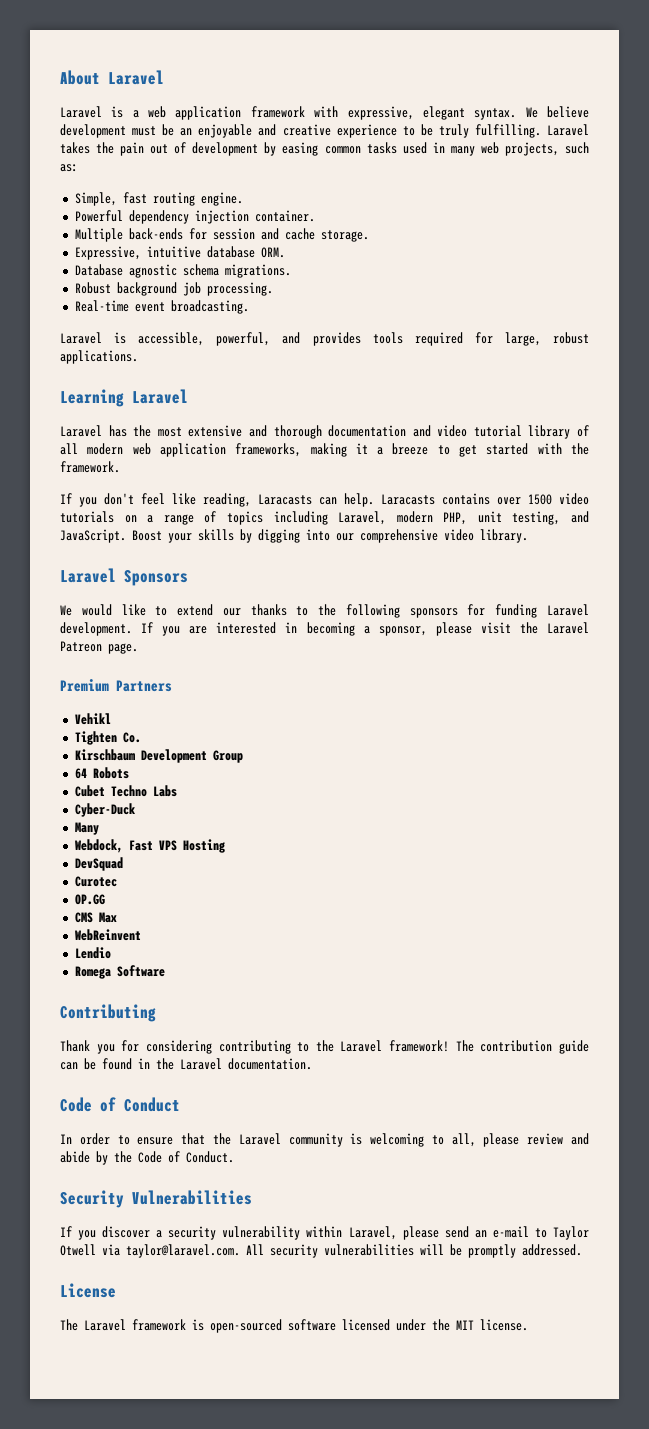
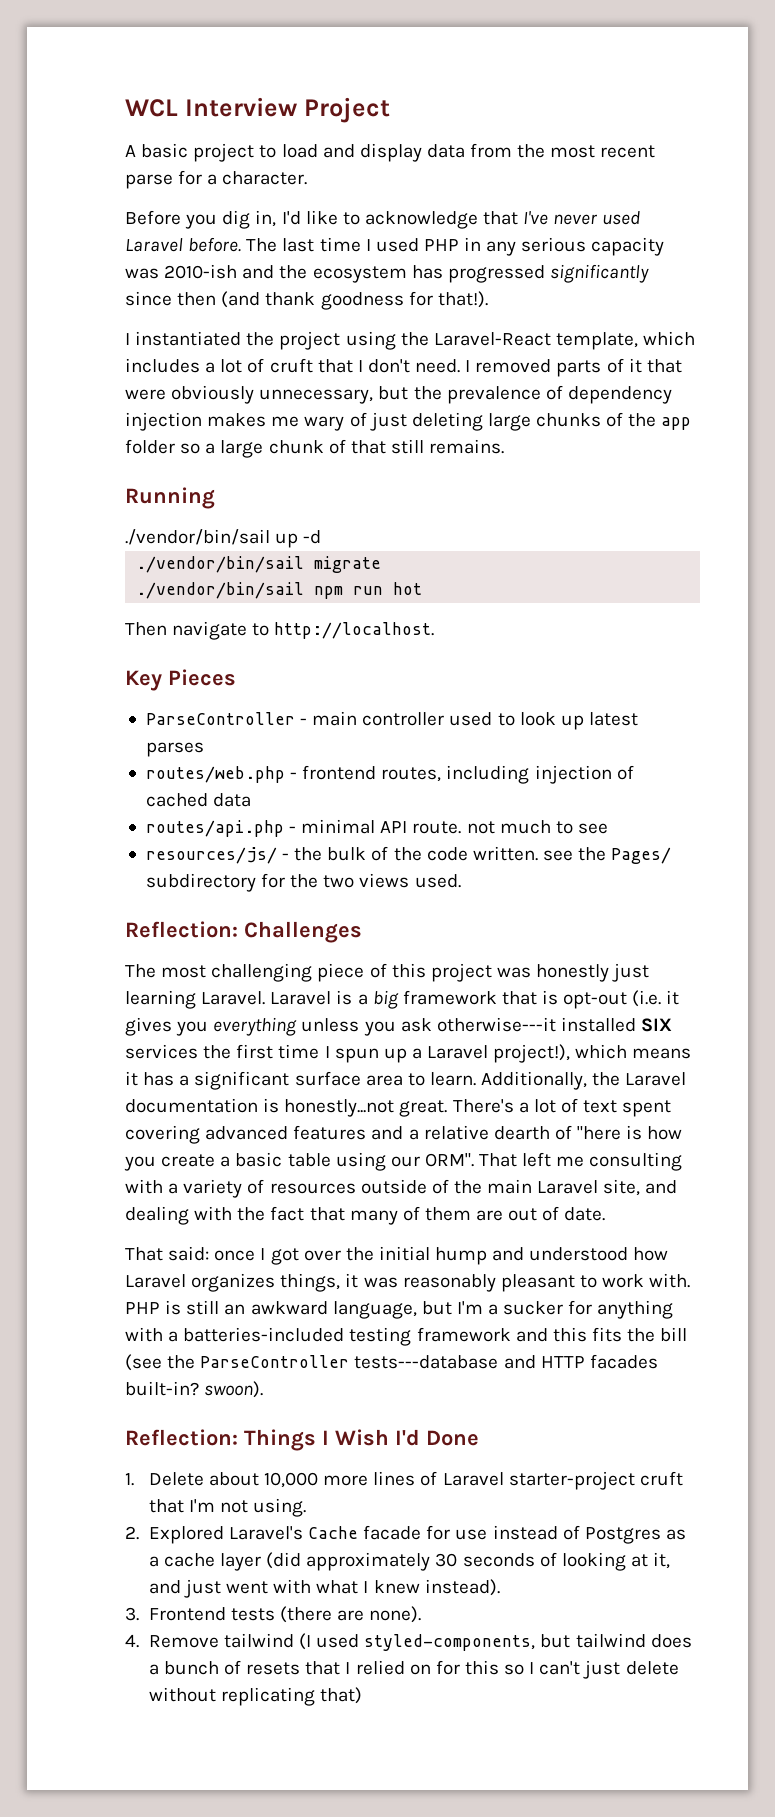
- About Laravel
- Laravel is a web application framework with expressive, elegant syntax. We believe development must be an enjoyable and creative experience to be truly fulfilling. Laravel takes the pain out of development by easing common tasks used in many web projects, such as:
- Simple, fast routing engine.
- Powerful dependency injection container.
- Multiple back-ends for session and cache storage.
- Expressive, intuitive database ORM.
- Database agnostic schema migrations.
- Robust background job processing.
- Real-time event broadcasting.
- Laravel is accessible, powerful, and provides tools required for large, robust applications.
- Learning Laravel
- Laravel has the most extensive and thorough documentation and video tutorial library of all modern web application frameworks, making it a breeze to get started with the framework.
- If you don't feel like reading, Laracasts can help. Laracasts contains over 1500 video tutorials on a range of topics including Laravel, modern PHP, unit testing, and JavaScript. Boost your skills by digging into our comprehensive video library.
- Laravel Sponsors
- We would like to extend our thanks to the following sponsors for funding Laravel development. If you are interested in becoming a sponsor, please visit the Laravel Patreon page.
- Premium Partners
- Vehikl
- Tighten Co.
- Kirschbaum Development Group
- 64 Robots
- Cubet Techno Labs
- Cyber-Duck
- Many
- Webdock, Fast VPS Hosting
- DevSquad
- Curotec
- OP.GG
- CMS Max
- WebReinvent
- Lendio
- Romega Software
- Contributing
- Thank you for considering contributing to the Laravel framework! The contribution guide can be found in the Laravel documentation.
- Code of Conduct
- In order to ensure that the Laravel community is welcoming to all, please review and abide by the Code of Conduct.
- Security Vulnerabilities
- If you discover a security vulnerability within Laravel, please send an e-mail to Taylor Otwell via taylor@laravel.com. All security vulnerabilities will be promptly addressed.
- License
- The Laravel framework is open-sourced software licensed under the MIT license.
+ WCL Interview Project
+ A basic project to load and display data from the most recent parse for a character.
+ Before you dig in, I'd like to acknowledge that I've never used Laravel before. The last time I used PHP in any serious capacity was 2010-ish and the ecosystem has progressed significantly since then (and thank goodness for that!).
+ I instantiated the project using the Laravel-React template, which includes a lot of cruft that I don't need. I removed parts of it that were obviously unnecessary, but the prevalence of dependency injection makes me wary of just deleting large chunks of the app folder so a large chunk of that still remains.
+ Running
+ ./vendor/bin/sail up -d
+ ./vendor/bin/sail migrate
+ ./vendor/bin/sail npm run hot
+ Then navigate to http://localhost.
+ Key Pieces
+ ParseController - main controller used to look up latest parses
+ routes/web.php - frontend routes, including injection of cached data
+ routes/api.php - minimal API route. not much to see
+ resources/js/ - the bulk of the code written. see the Pages/ subdirectory for the two views used.
+ Reflection: Challenges
+ The most challenging piece of this project was honestly just learning Laravel. Laravel is a big framework that is opt-out (i.e. it gives you everything unless you ask otherwise---it installed SIX services the first time I spun up a Laravel project!), which means it has a significant surface area to learn. Additionally, the Laravel documentation is honestly...not great. There's a lot of text spent covering advanced features and a relative dearth of "here is how you create a basic table using our ORM". That left me consulting with a variety of resources outside of the main Laravel site, and dealing with the fact that many of them are out of date.
+ That said: once I got over the initial hump and understood how Laravel organizes things, it was reasonably pleasant to work with. PHP is still an awkward language, but I'm a sucker for anything with a batteries-included testing framework and this fits the bill (see the ParseController tests---database and HTTP facades built-in? swoon).
+ Reflection: Things I Wish I'd Done
+ 1. Delete about 10,000 more lines of Laravel starter-project cruft that I'm not using.
+ 2. Explored Laravel's Cache facade for use instead of Postgres as a cache layer (did approximately 30 seconds of looking at it, and just went with what I knew instead).
+ 3. Frontend tests (there are none).
+ 4. Remove tailwind (I used styled-components, but tailwind does a bunch of resets that I relied on for this so I can't just delete without replicating that)

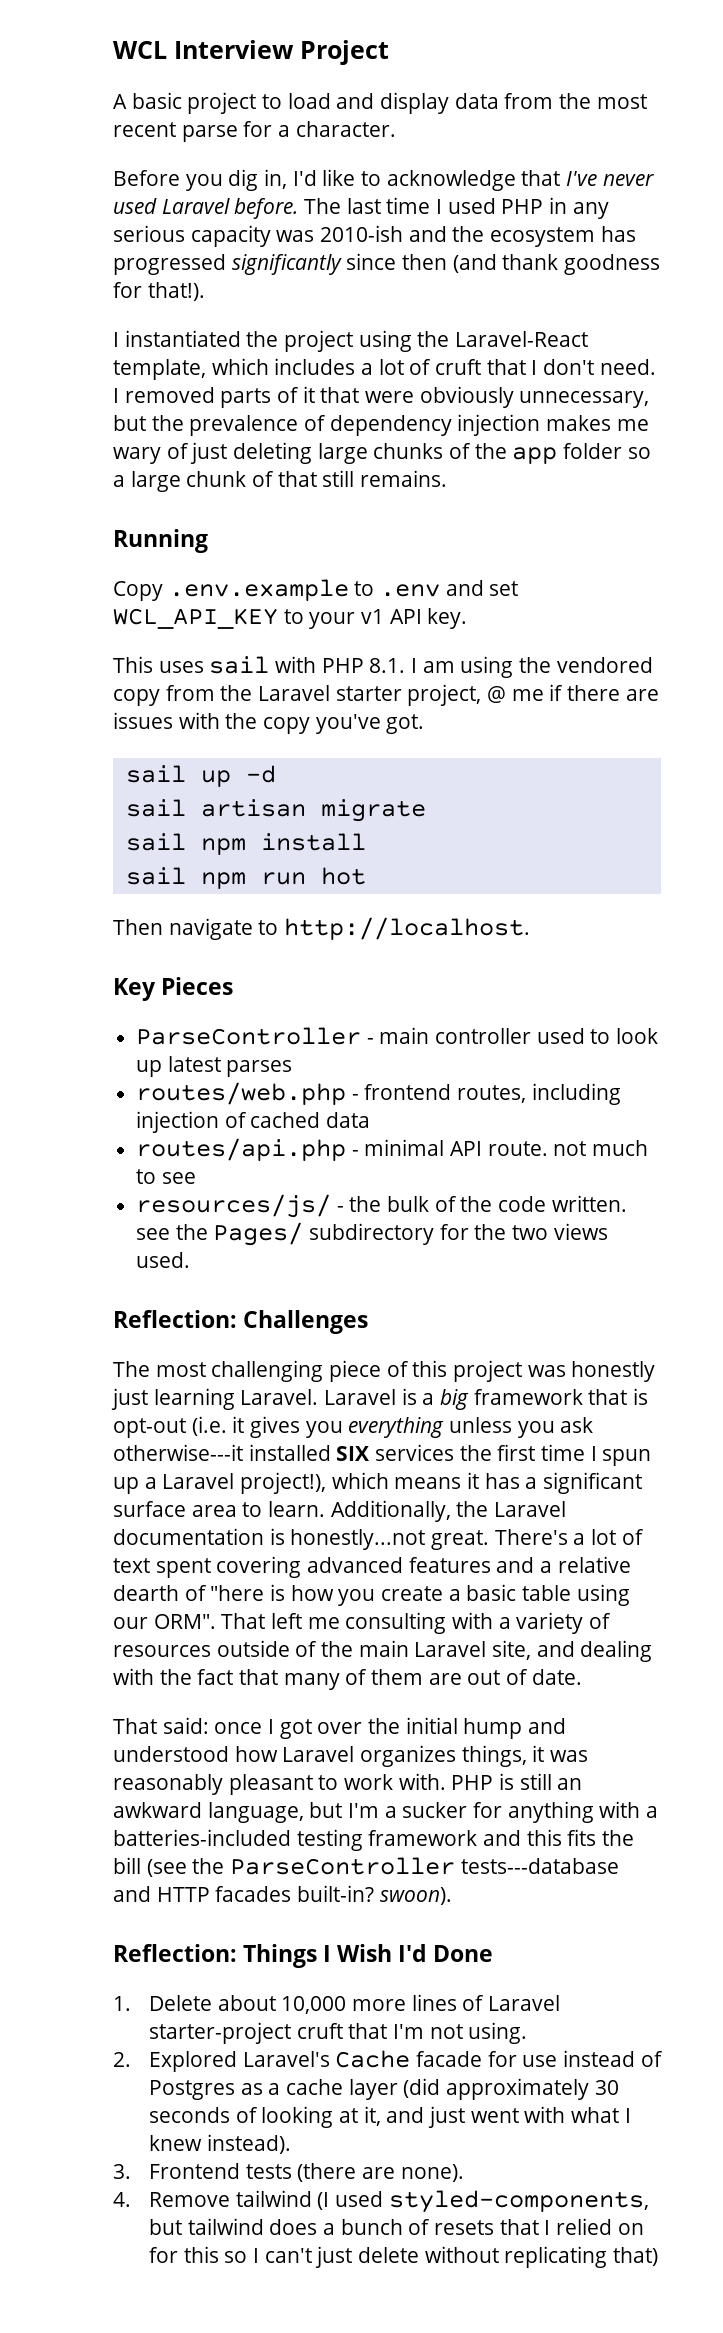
- ./vendor/bin/sail up -d
+ Copy .env.example to .env and set WCL_API_KEY to your v1 API key.
+ This uses sail with PHP 8.1. I am using the vendored copy from the Laravel starter project, @ me if there are issues with the copy you've got.
+ sail up -d
- ./vendor/bin/sail migrate
+ sail artisan migrate
- ./vendor/bin/sail npm run hot
+ sail npm install
+ sail npm run hot

